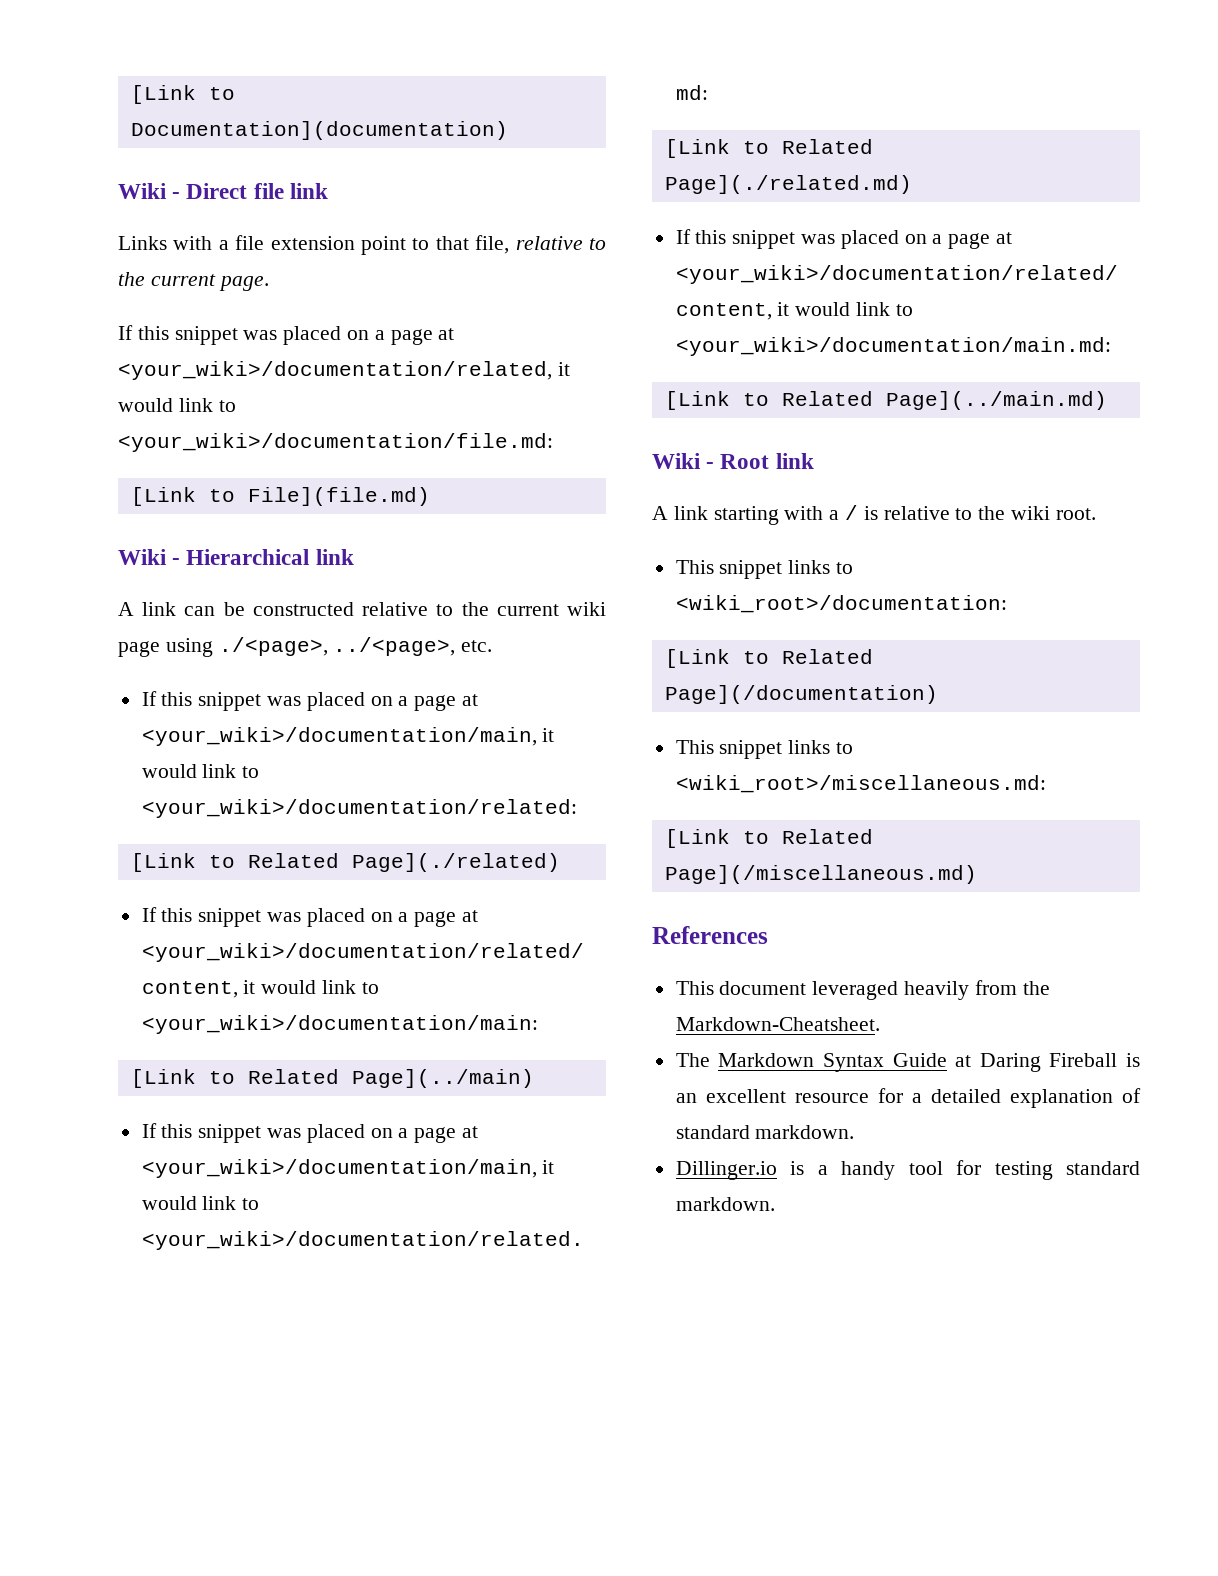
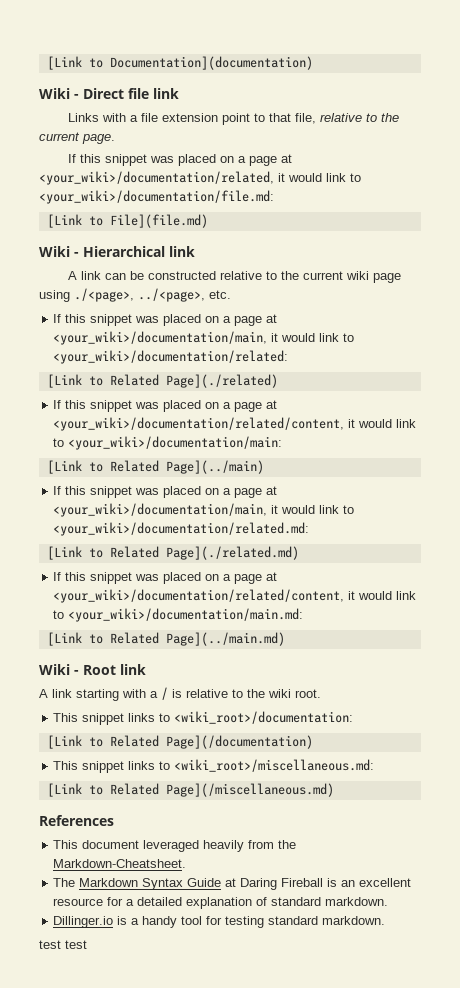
+ test test

